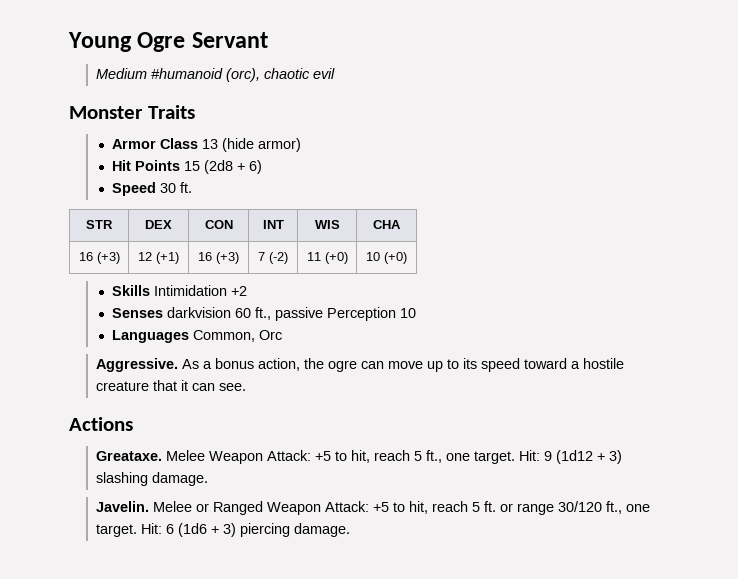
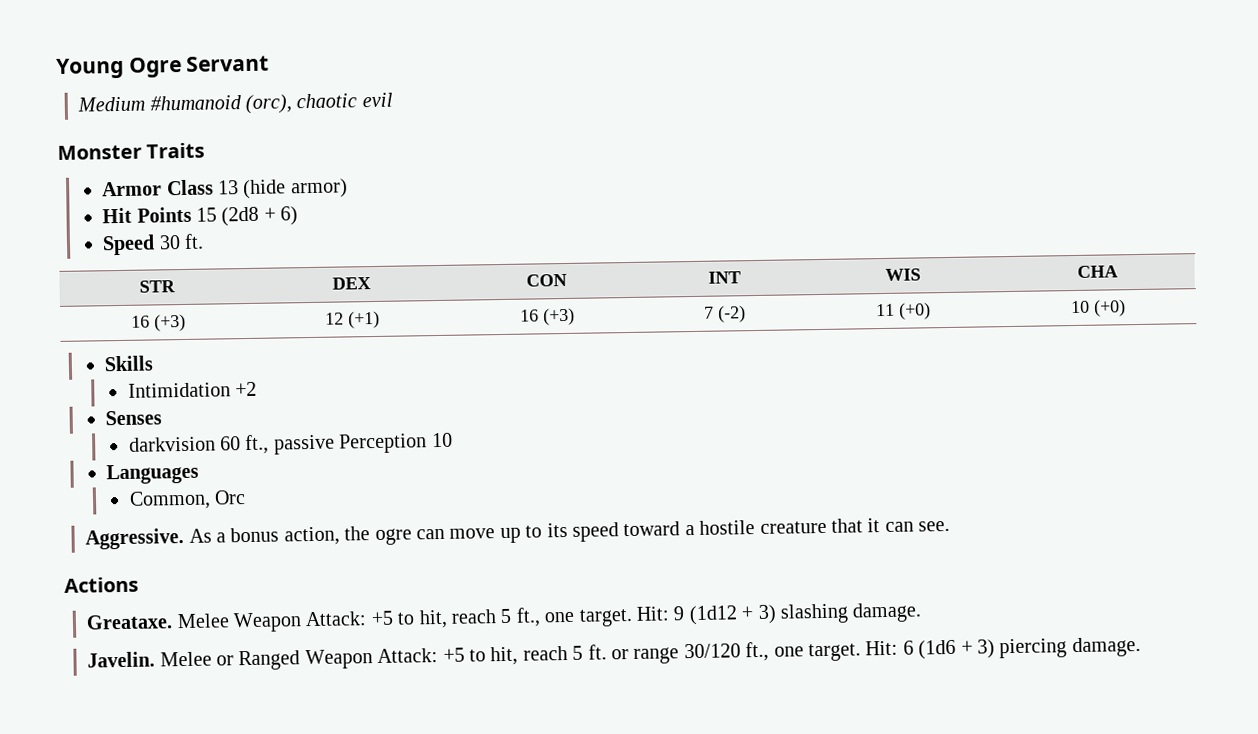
- Skills Intimidation +2
+ Skills
+ Intimidation +2
- Senses darkvision 60 ft., passive Perception 10
+ Senses
+ darkvision 60 ft., passive Perception 10
- Languages Common, Orc
+ Languages
+ Common, Orc

